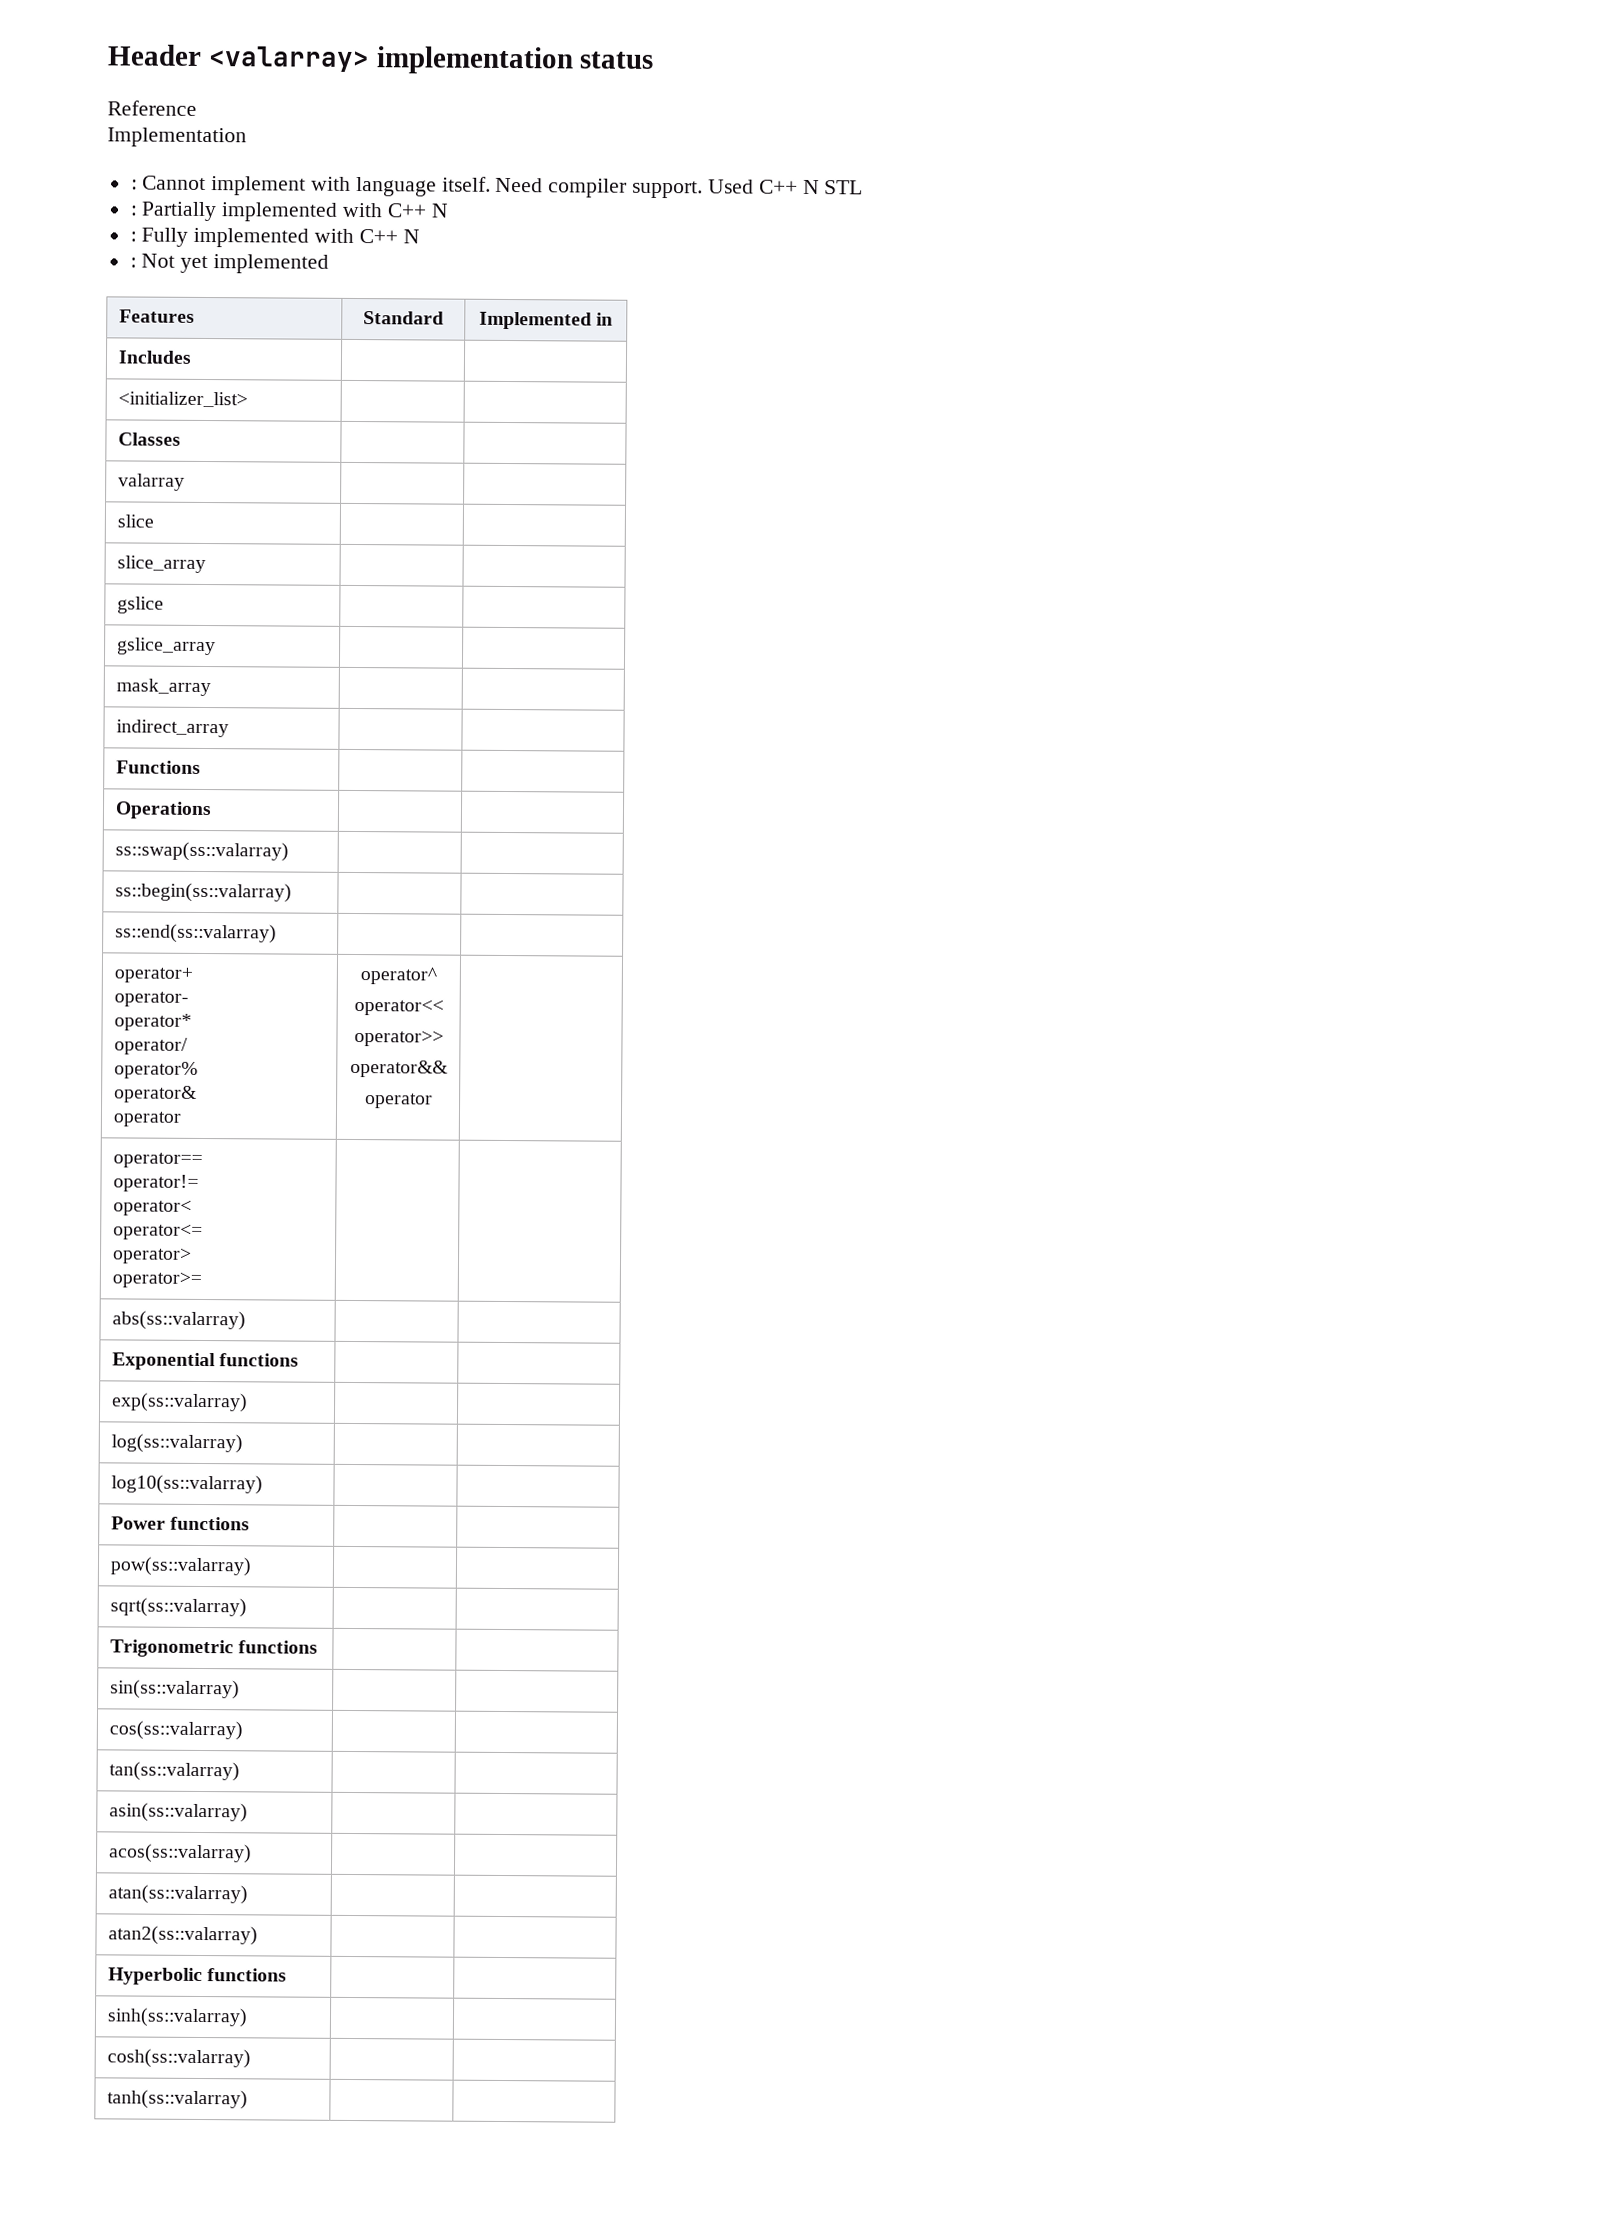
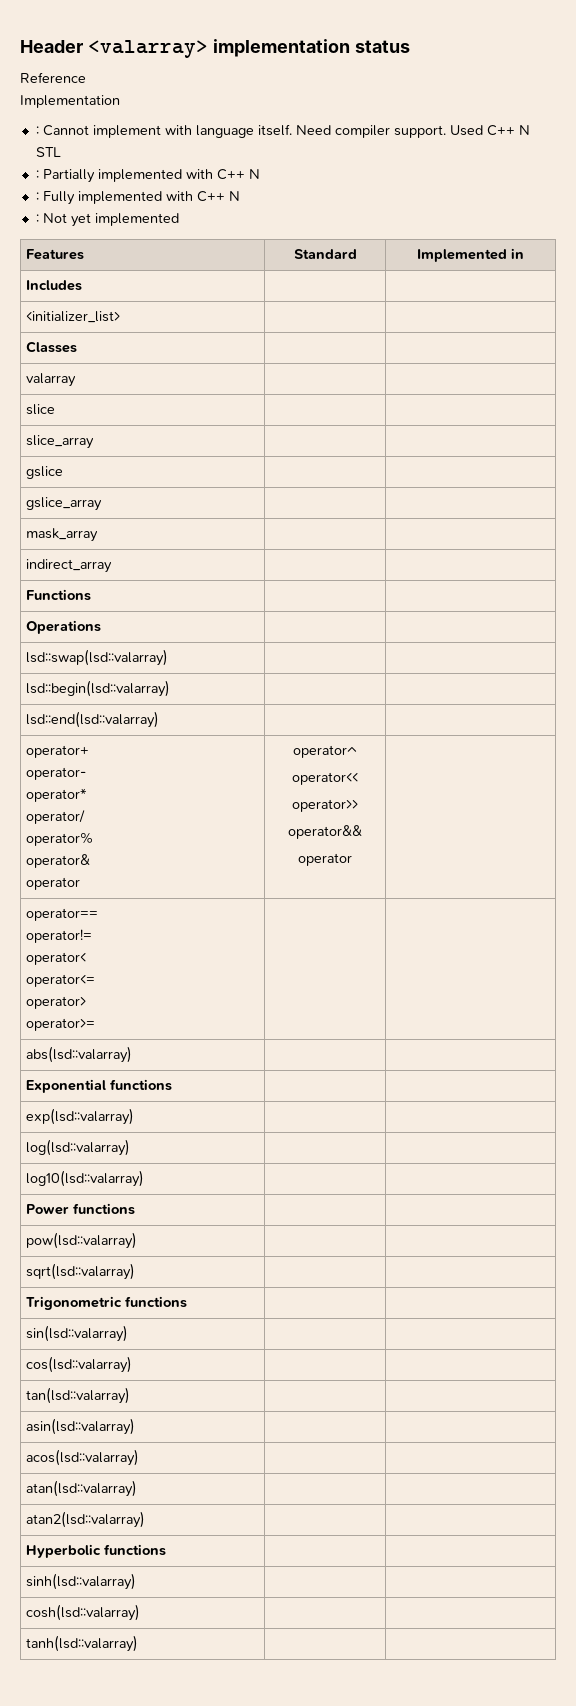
- ss::swap(ss::valarray) | |
- ss::begin(ss::valarray) | |
- ss::end(ss::valarray) | |
+ lsd::swap(lsd::valarray) | |
+ lsd::begin(lsd::valarray) | |
+ lsd::end(lsd::valarray) | |
- abs(ss::valarray) | |
+ abs(lsd::valarray) | |
- exp(ss::valarray) | |
- log(ss::valarray) | |
- log10(ss::valarray) | |
+ exp(lsd::valarray) | |
+ log(lsd::valarray) | |
+ log10(lsd::valarray) | |
- pow(ss::valarray) | |
- sqrt(ss::valarray) | |
+ pow(lsd::valarray) | |
+ sqrt(lsd::valarray) | |
- sin(ss::valarray) | |
- cos(ss::valarray) | |
- tan(ss::valarray) | |
- asin(ss::valarray) | |
- acos(ss::valarray) | |
- atan(ss::valarray) | |
- atan2(ss::valarray) | |
+ sin(lsd::valarray) | |
+ cos(lsd::valarray) | |
+ tan(lsd::valarray) | |
+ asin(lsd::valarray) | |
+ acos(lsd::valarray) | |
+ atan(lsd::valarray) | |
+ atan2(lsd::valarray) | |
- sinh(ss::valarray) | |
- cosh(ss::valarray) | |
- tanh(ss::valarray) | |
+ sinh(lsd::valarray) | |
+ cosh(lsd::valarray) | |
+ tanh(lsd::valarray) | |

